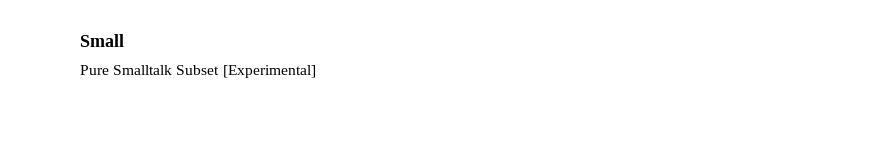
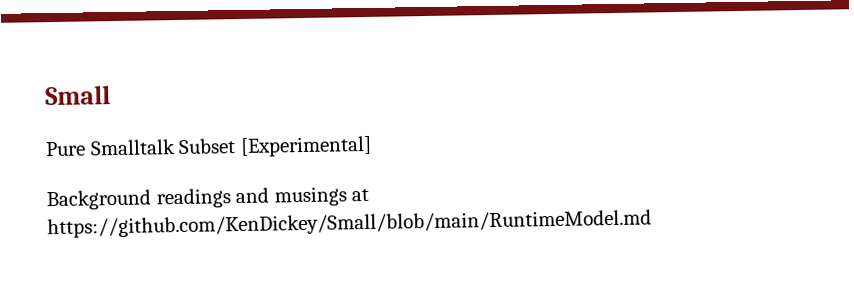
+ Background readings and musings at https://github.com/KenDickey/Small/blob/main/RuntimeModel.md

